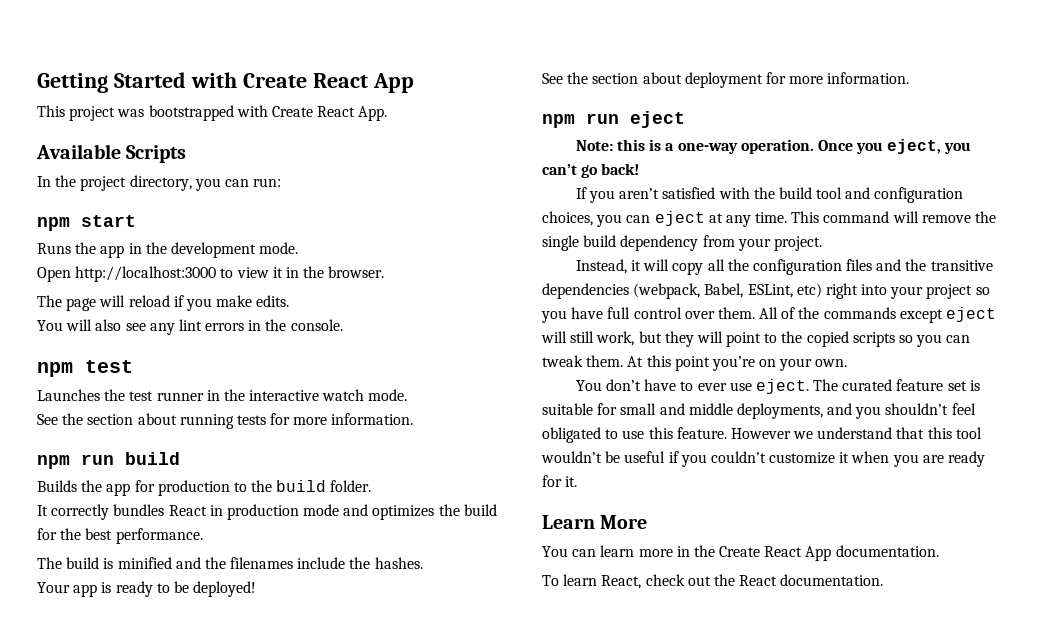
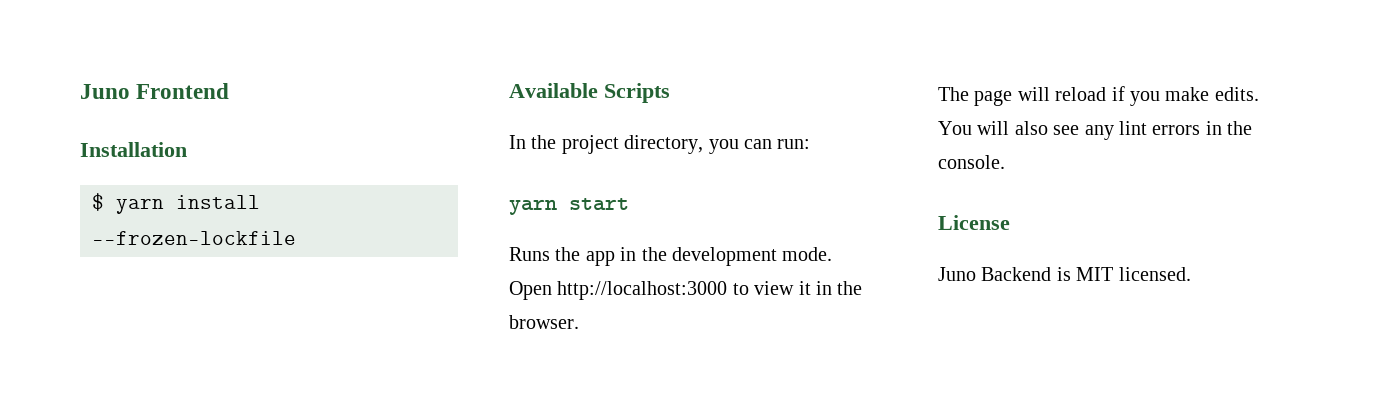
- Getting Started with Create React App
- This project was bootstrapped with Create React App.
+ Juno Frontend
+ Installation
+ $ yarn install --frozen-lockfile
- npm start
+ yarn start
- npm test
- Launches the test runner in the interactive watch mode.
- See the section about running tests for more information.
- npm run build
- Builds the app for production to the build folder.
- It correctly bundles React in production mode and optimizes the build for the best performance.
- The build is minified and the filenames include the hashes.
- Your app is ready to be deployed!
- See the section about deployment for more information.
- npm run eject
- Note: this is a one-way operation. Once you eject, you can’t go back!
- If you aren’t satisfied with the build tool and configuration choices, you can eject at any time. This command will remove the single build dependency from your project.
- Instead, it will copy all the configuration files and the transitive dependencies (webpack, Babel, ESLint, etc) right into your project so you have full control over them. All of the commands except eject will still work, but they will point to the copied scripts so you can tweak them. At this point you’re on your own.
- You don’t have to ever use eject. The curated feature set is suitable for small and middle deployments, and you shouldn’t feel obligated to use this feature. However we understand that this tool wouldn’t be useful if you couldn’t customize it when you are ready for it.
- Learn More
- You can learn more in the Create React App documentation.
- To learn React, check out the React documentation.
+ License
+ Juno Backend is MIT licensed.

